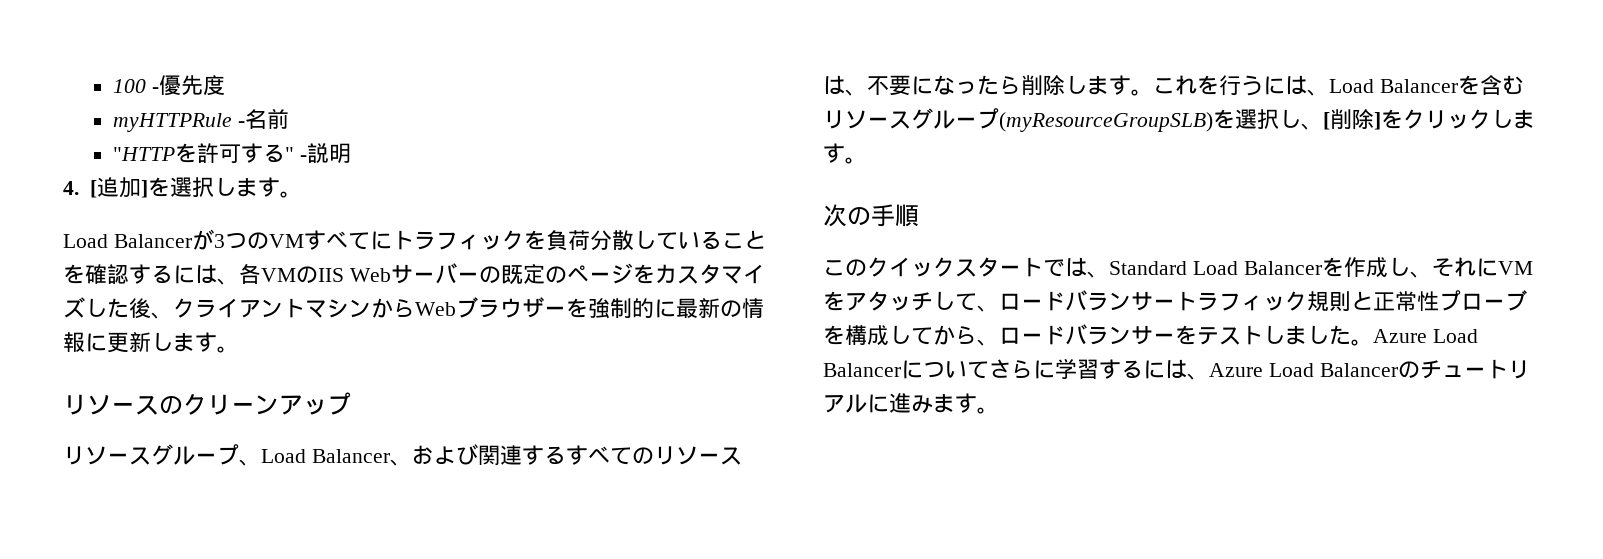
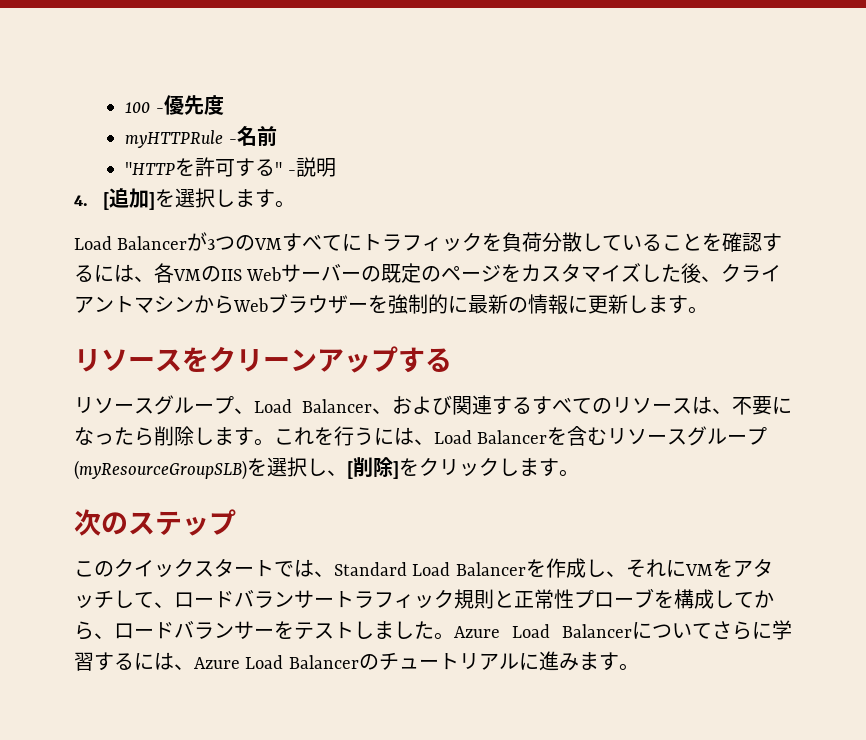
- リソースのクリーンアップ
+ リソースをクリーンアップする
- 次の手順
+ 次のステップ

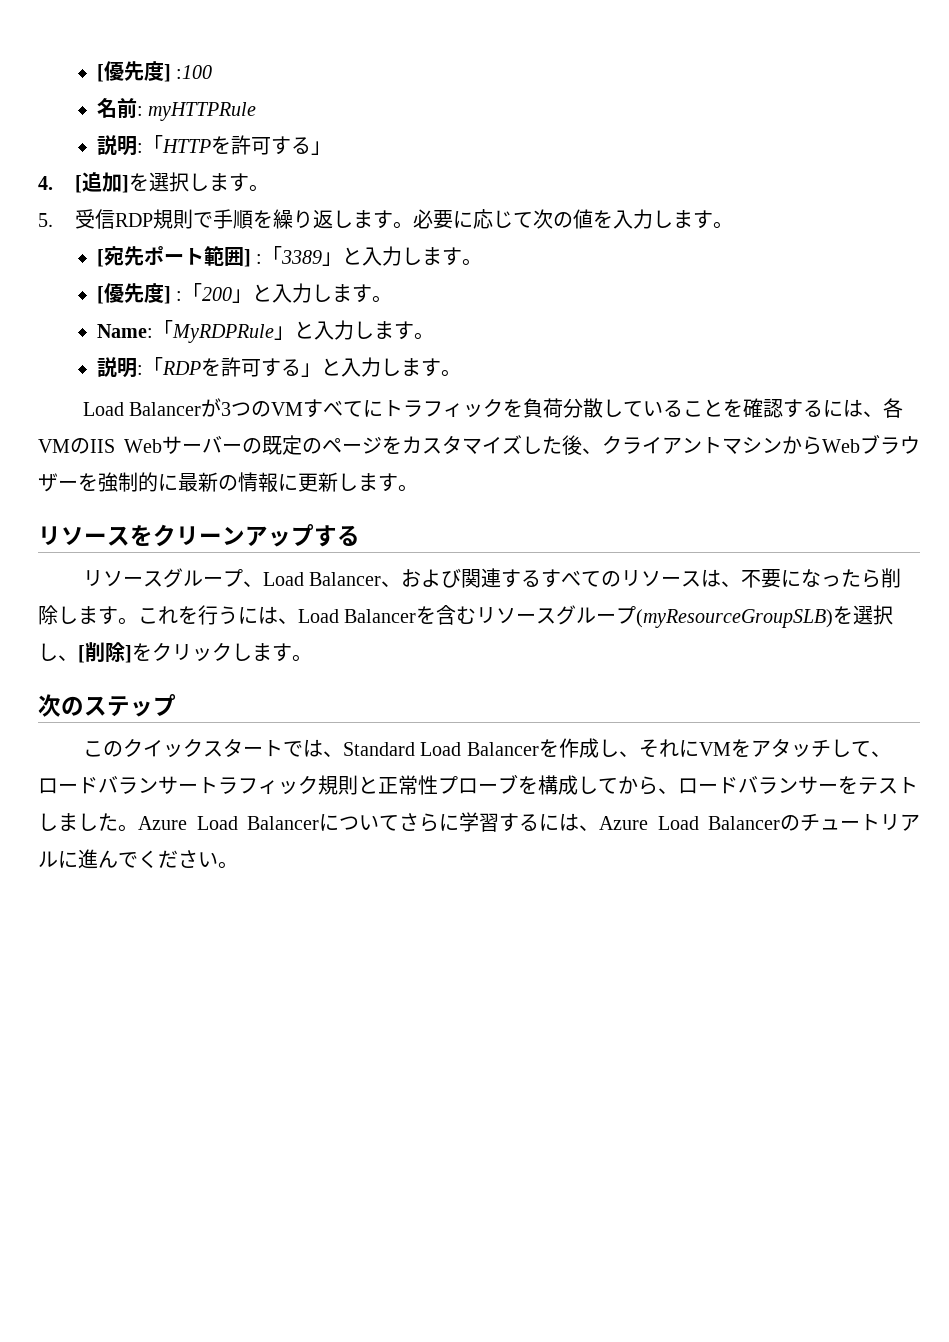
- 100 -優先度
- myHTTPRule -名前
- "HTTPを許可する" -説明
+ [優先度] :100
+ 名前: myHTTPRule
+ 説明:「HTTPを許可する」
+ 5.受信RDP規則で手順を繰り返します。必要に応じて次の値を入力します。
+ [宛先ポート範囲] :「3389」と入力します。
+ [優先度] :「200」と入力します。
+ Name:「MyRDPRule」と入力します。
+ 説明:「RDPを許可する」と入力します。
- Azure Load Balancerについてさらに学習するには、Azure Load Balancerのチュートリアルに進みます。
+ Azure Load Balancerについてさらに学習するには、Azure Load Balancerのチュートリアルに進んでください。

